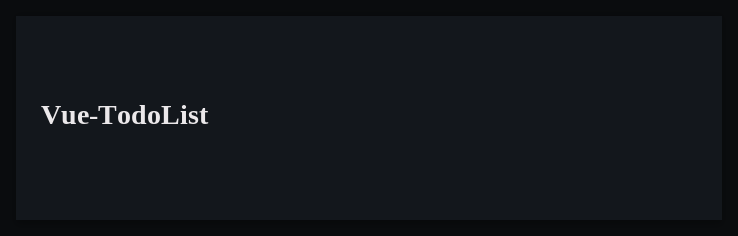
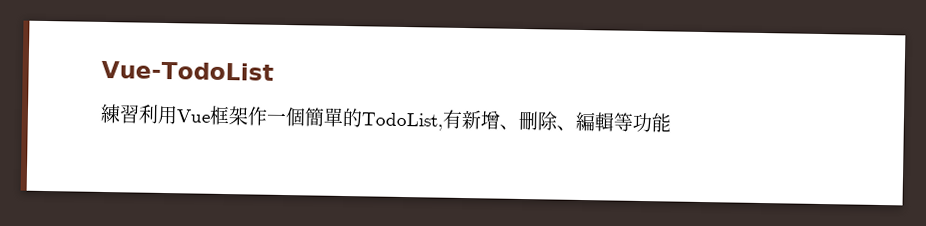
+ 練習利用Vue框架作一個簡單的TodoList,有新增、刪除、編輯等功能

